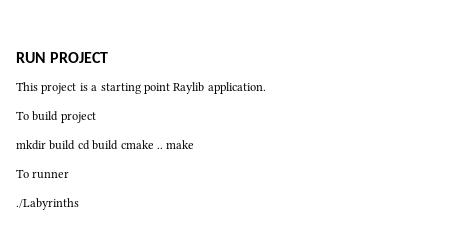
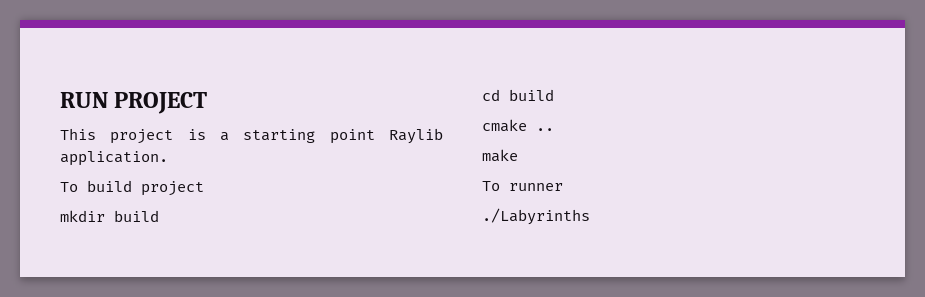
- mkdir build cd build cmake .. make
+ mkdir build
+ cd build
+ cmake ..
+ make

